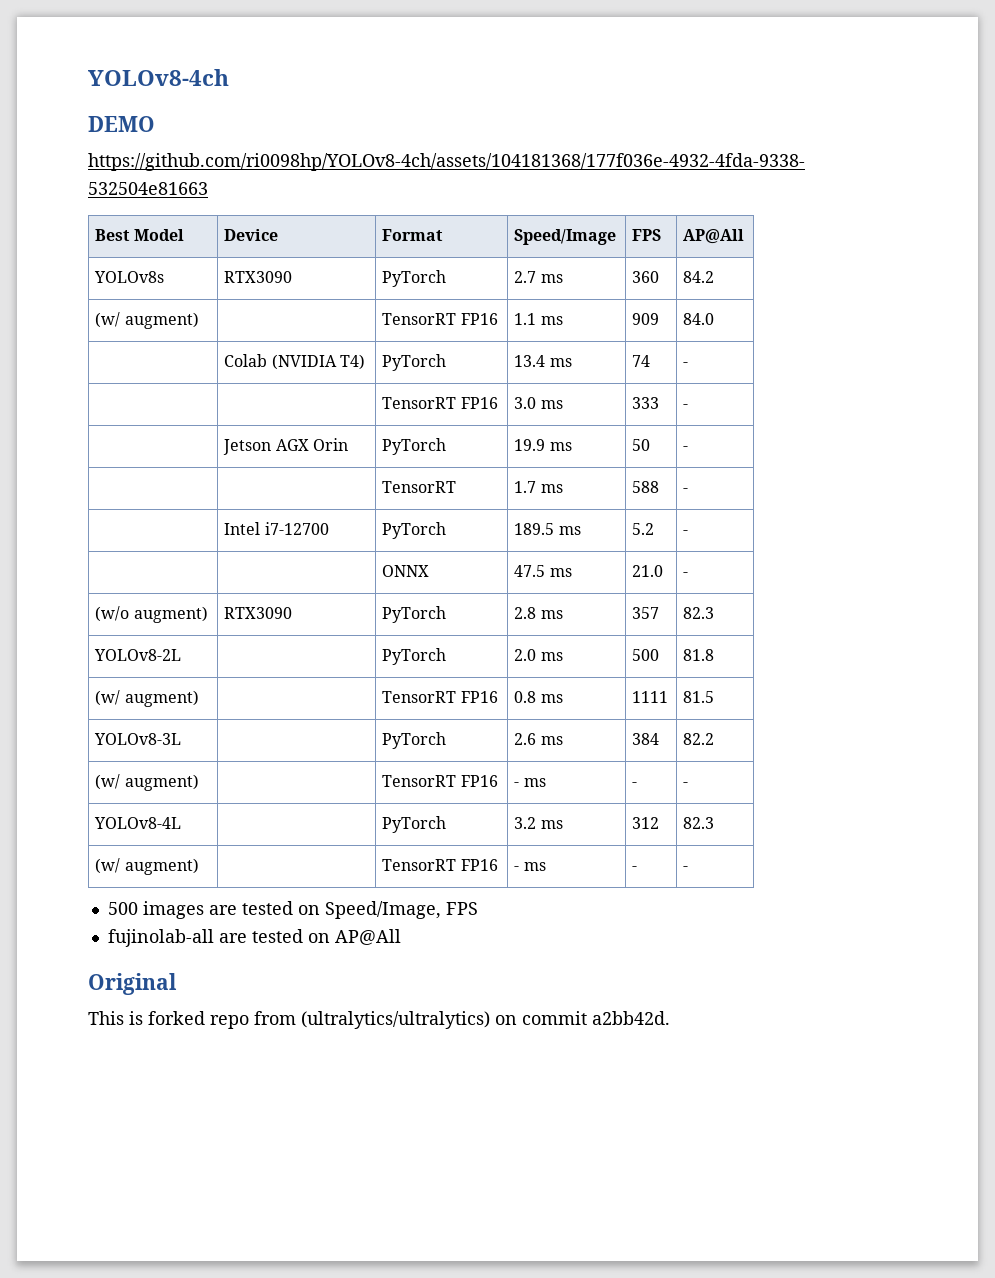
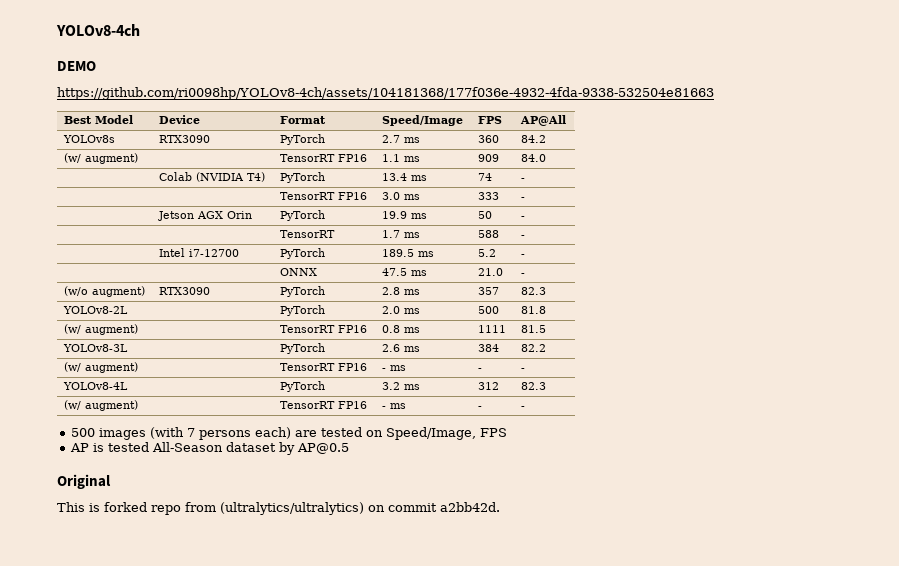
- 500 images are tested on Speed/Image, FPS
+ 500 images (with 7 persons each) are tested on Speed/Image, FPS
- fujinolab-all are tested on AP@All
+ AP is tested All-Season dataset by AP@0.5

